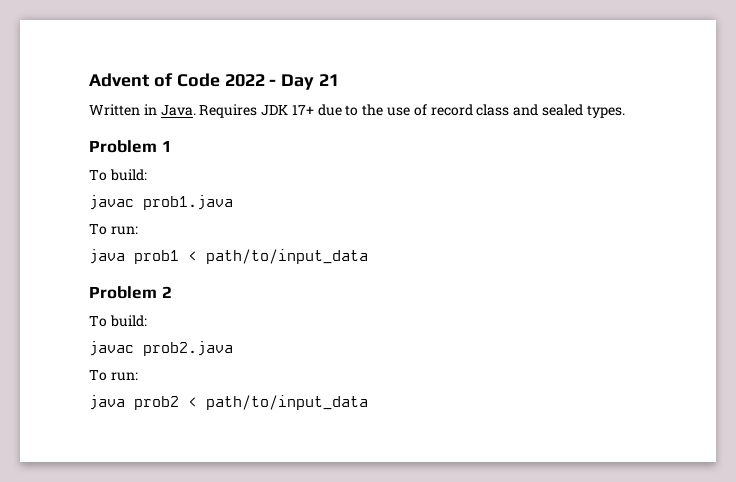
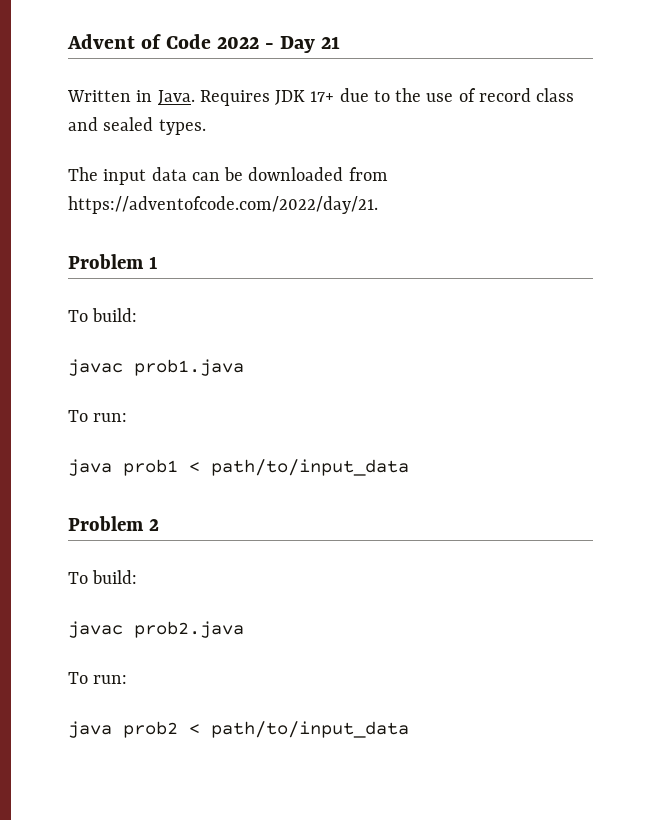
+ The input data can be downloaded from https://adventofcode.com/2022/day/21.

